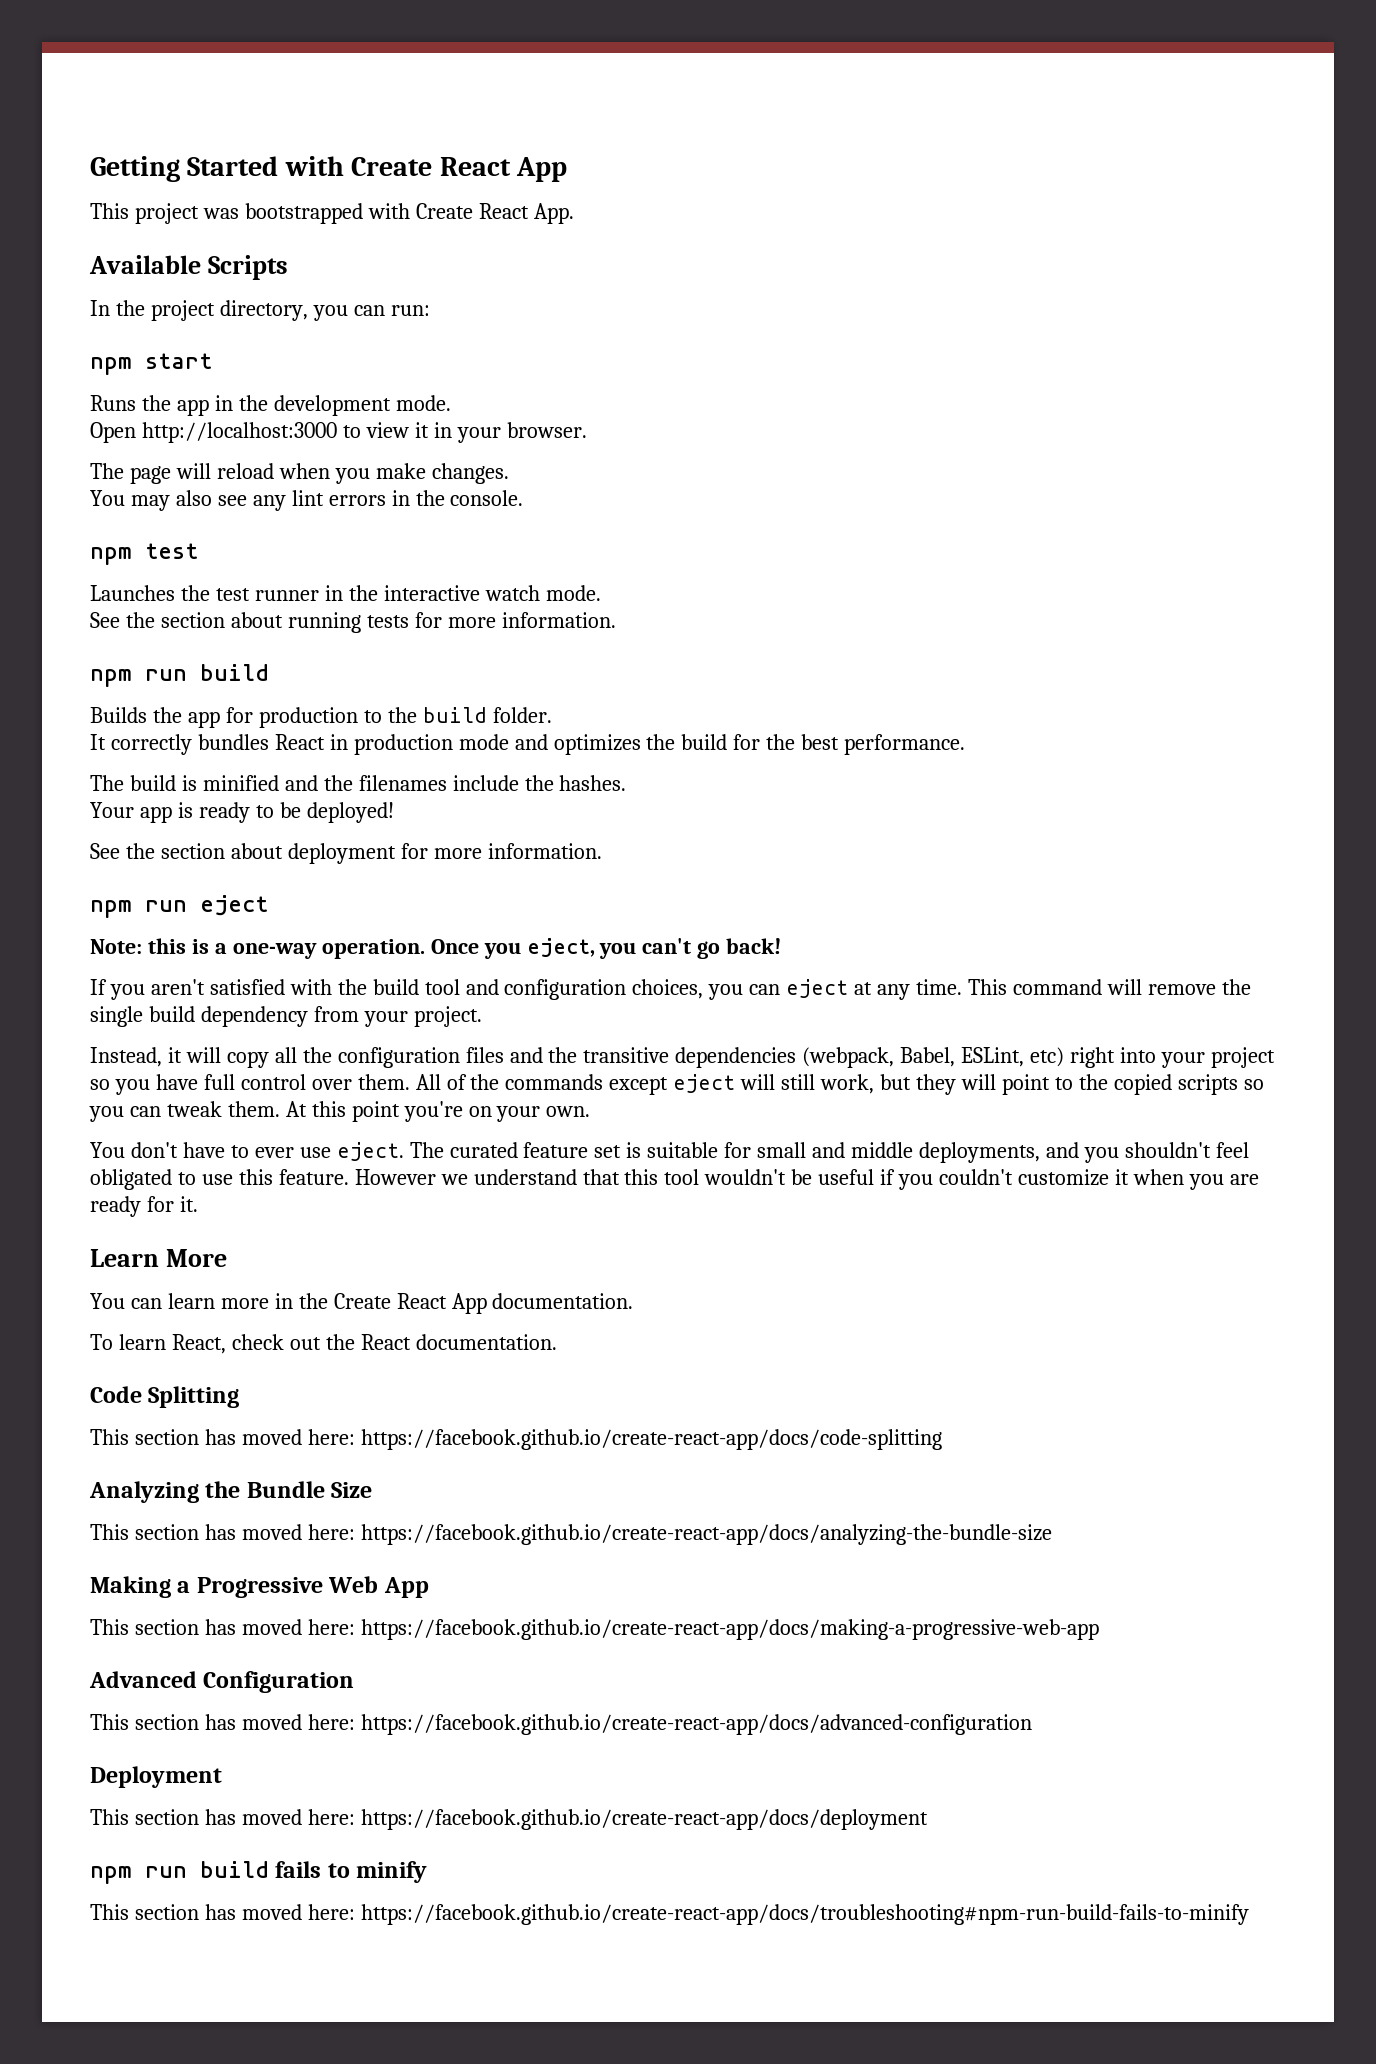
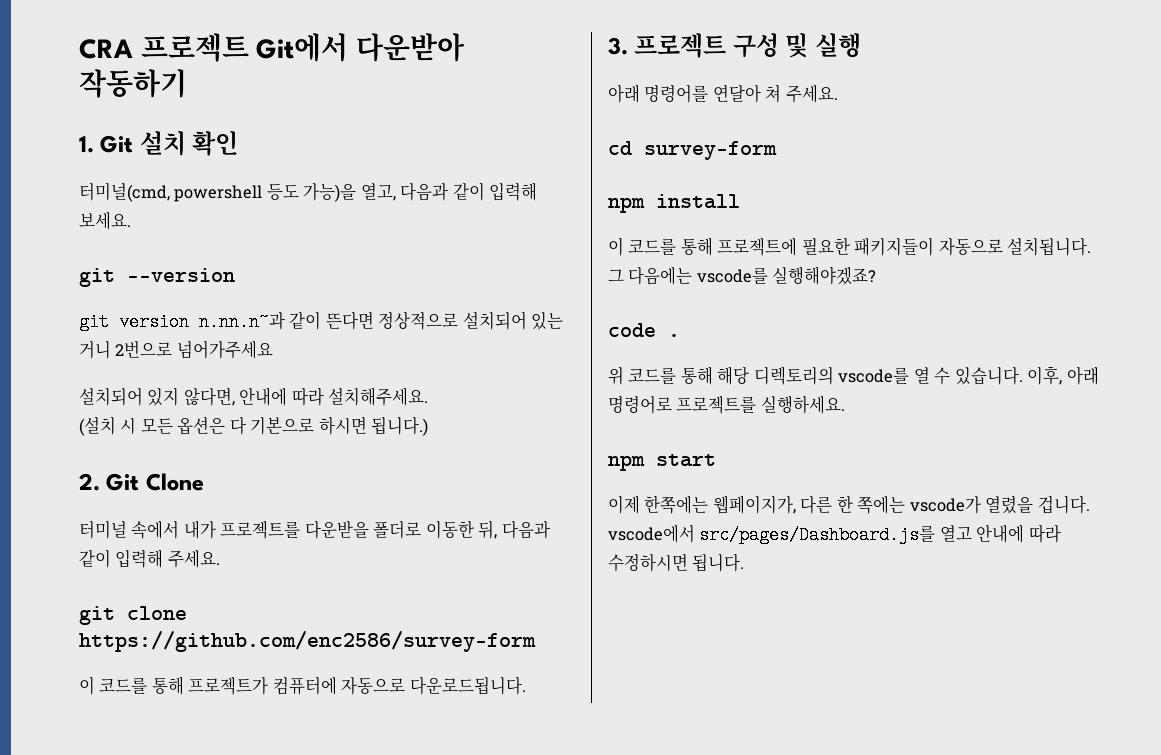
- Getting Started with Create React App
- This project was bootstrapped with Create React App.
- Available Scripts
- In the project directory, you can run:
+ CRA 프로젝트 Git에서 다운받아 작동하기
+ 1. Git 설치 확인
+ 터미널(cmd, powershell 등도 가능)을 열고, 다음과 같이 입력해 보세요.
+ git --version
+ git version n.nn.n~과 같이 뜬다면 정상적으로 설치되어 있는 거니 2번으로 넘어가주세요
+ 설치되어 있지 않다면, 안내에 따라 설치해주세요.
+ (설치 시 모든 옵션은 다 기본으로 하시면 됩니다.)
+ 2. Git Clone
+ 터미널 속에서 내가 프로젝트를 다운받을 폴더로 이동한 뒤, 다음과 같이 입력해 주세요.
+ git clone https://github.com/enc2586/survey-form
+ 이 코드를 통해 프로젝트가 컴퓨터에 자동으로 다운로드됩니다.
+ 3. 프로젝트 구성 및 실행
+ 아래 명령어를 연달아 쳐 주세요.
+ cd survey-form
+ npm install
+ 이 코드를 통해 프로젝트에 필요한 패키지들이 자동으로 설치됩니다. 그 다음에는 vscode를 실행해야겠죠?
+ code .
+ 위 코드를 통해 해당 디렉토리의 vscode를 열 수 있습니다. 이후, 아래 명령어로 프로젝트를 실행하세요.
  npm start
- Runs the app in the development mode.
- Open http://localhost:3000 to view it in your browser.
- The page will reload when you make changes.
- You may also see any lint errors in the console.
- npm test
- Launches the test runner in the interactive watch mode.
- See the section about running tests for more information.
- npm run build
- Builds the app for production to the build folder.
- It correctly bundles React in production mode and optimizes the build for the best performance.
- The build is minified and the filenames include the hashes.
- Your app is ready to be deployed!
- See the section about deployment for more information.
- npm run eject
- Note: this is a one-way operation. Once you eject, you can't go back!
- If you aren't satisfied with the build tool and configuration choices, you can eject at any time. This command will remove the single build dependency from your project.
- Instead, it will copy all the configuration files and the transitive dependencies (webpack, Babel, ESLint, etc) right into your project so you have full control over them. All of the commands except eject will still work, but they will point to the copied scripts so you can tweak them. At this point you're on your own.
- You don't have to ever use eject. The curated feature set is suitable for small and middle deployments, and you shouldn't feel obligated to use this feature. However we understand that this tool wouldn't be useful if you couldn't customize it when you are ready for it.
- Learn More
- You can learn more in the Create React App documentation.
- To learn React, check out the React documentation.
- Code Splitting
- This section has moved here: https://facebook.github.io/create-react-app/docs/code-splitting
- Analyzing the Bundle Size
- This section has moved here: https://facebook.github.io/create-react-app/docs/analyzing-the-bundle-size
- Making a Progressive Web App
- This section has moved here: https://facebook.github.io/create-react-app/docs/making-a-progressive-web-app
- Advanced Configuration
- This section has moved here: https://facebook.github.io/create-react-app/docs/advanced-configuration
- Deployment
- This section has moved here: https://facebook.github.io/create-react-app/docs/deployment
- npm run build fails to minify
- This section has moved here: https://facebook.github.io/create-react-app/docs/troubleshooting#npm-run-build-fails-to-minify
+ 이제 한쪽에는 웹페이지가, 다른 한 쪽에는 vscode가 열렸을 겁니다. vscode에서 src/pages/Dashboard.js를 열고 안내에 따라 수정하시면 됩니다.

